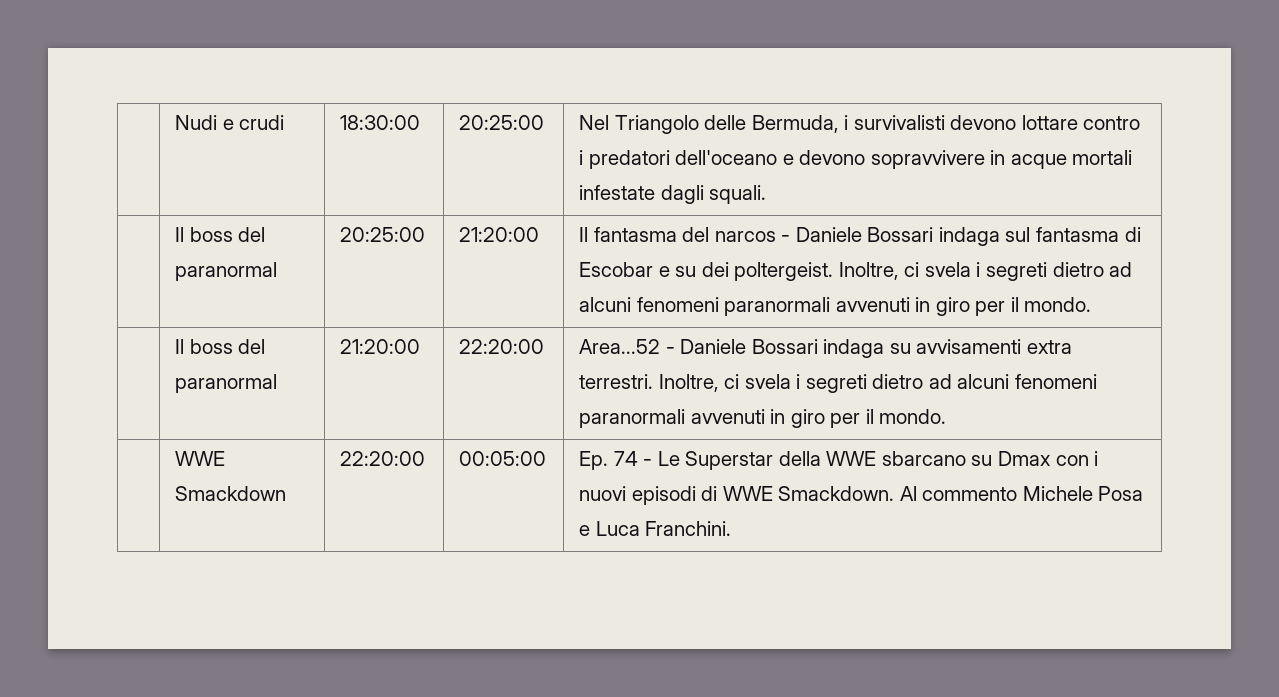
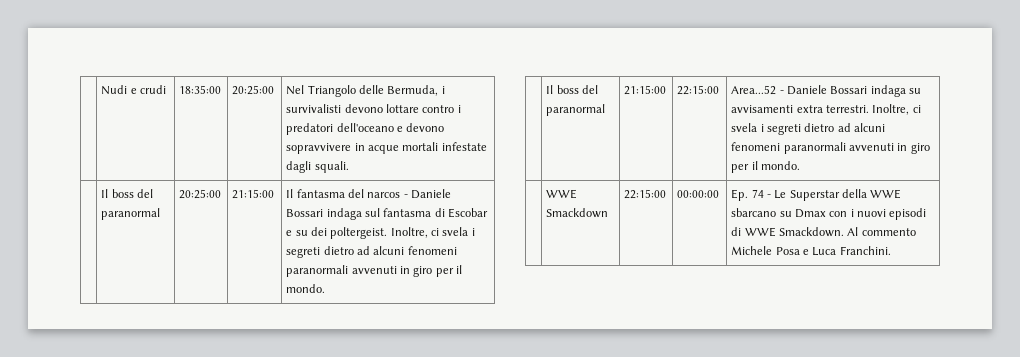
- | Nudi e crudi | 18:30:00 | 20:25:00 | Nel Triangolo delle Bermuda, i survivalisti devono lottare contro i predatori dell'oceano e devono sopravvivere in acque mortali infestate dagli squali.
+ | Nudi e crudi | 18:35:00 | 20:25:00 | Nel Triangolo delle Bermuda, i survivalisti devono lottare contro i predatori dell'oceano e devono sopravvivere in acque mortali infestate dagli squali.
- | Il boss del paranormal | 20:25:00 | 21:20:00 | Il fantasma del narcos - Daniele Bossari indaga sul fantasma di Escobar e su dei poltergeist. Inoltre, ci svela i segreti dietro ad alcuni fenomeni paranormali avvenuti in giro per il mondo.
+ | Il boss del paranormal | 20:25:00 | 21:15:00 | Il fantasma del narcos - Daniele Bossari indaga sul fantasma di Escobar e su dei poltergeist. Inoltre, ci svela i segreti dietro ad alcuni fenomeni paranormali avvenuti in giro per il mondo.
- | Il boss del paranormal | 21:20:00 | 22:20:00 | Area...52 - Daniele Bossari indaga su avvisamenti extra terrestri. Inoltre, ci svela i segreti dietro ad alcuni fenomeni paranormali avvenuti in giro per il mondo.
+ | Il boss del paranormal | 21:15:00 | 22:15:00 | Area...52 - Daniele Bossari indaga su avvisamenti extra terrestri. Inoltre, ci svela i segreti dietro ad alcuni fenomeni paranormali avvenuti in giro per il mondo.
- | WWE Smackdown | 22:20:00 | 00:05:00 | Ep. 74 - Le Superstar della WWE sbarcano su Dmax con i nuovi episodi di WWE Smackdown. Al commento Michele Posa e Luca Franchini.
+ | WWE Smackdown | 22:15:00 | 00:00:00 | Ep. 74 - Le Superstar della WWE sbarcano su Dmax con i nuovi episodi di WWE Smackdown. Al commento Michele Posa e Luca Franchini.

